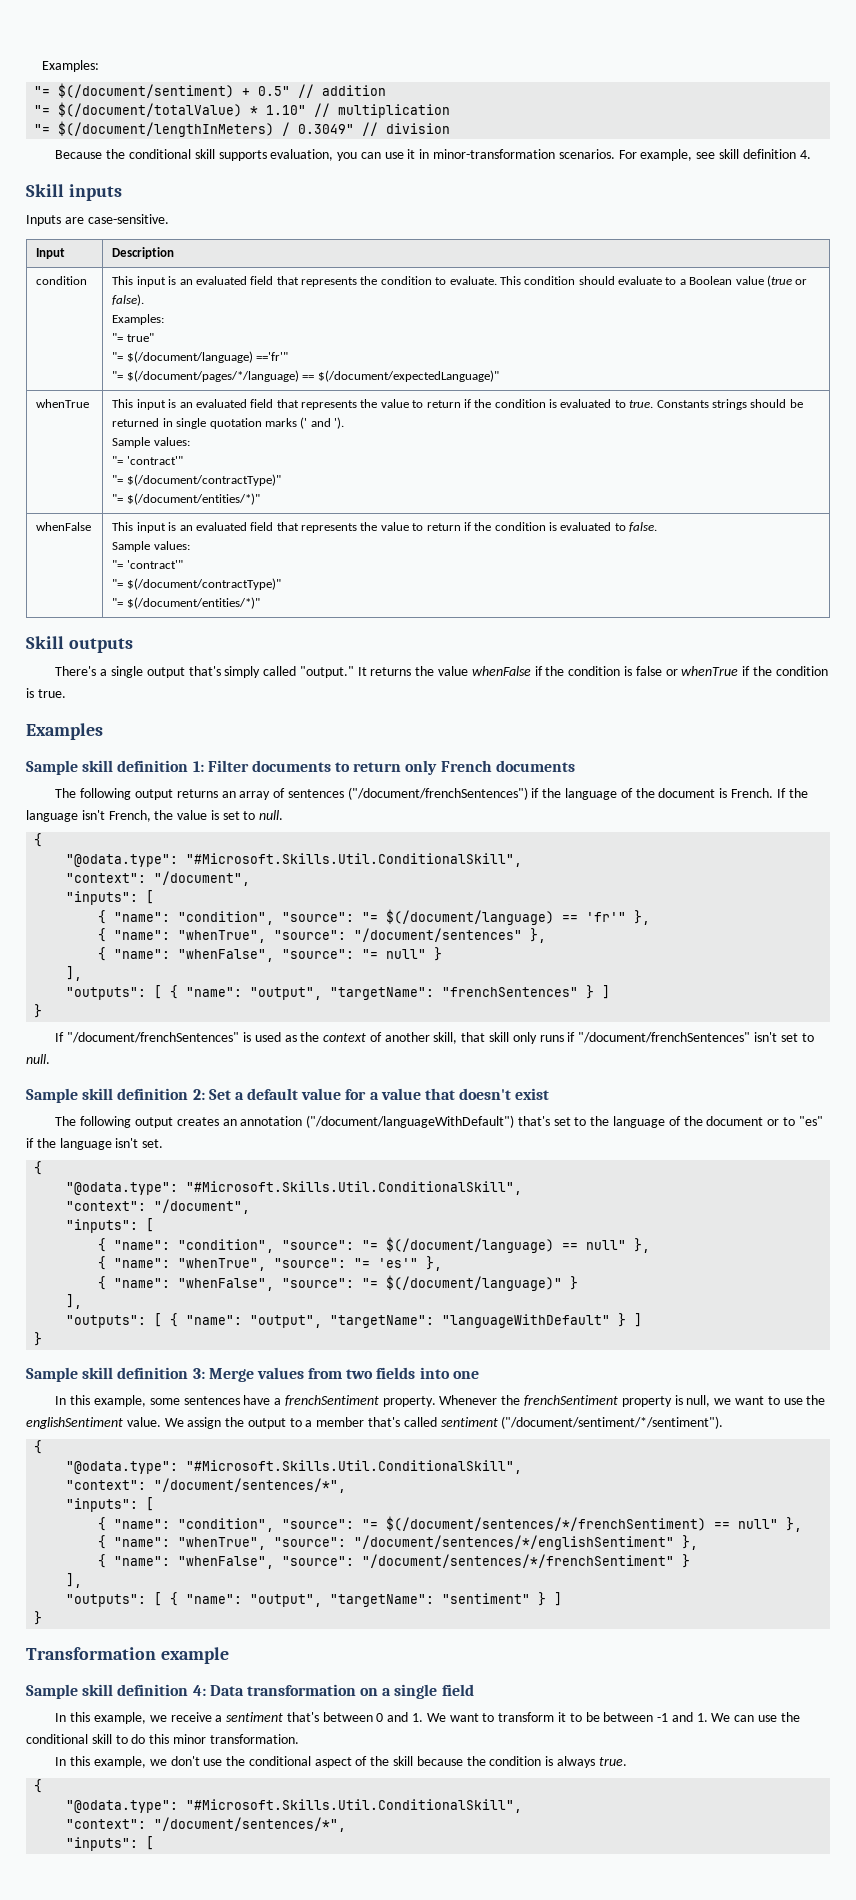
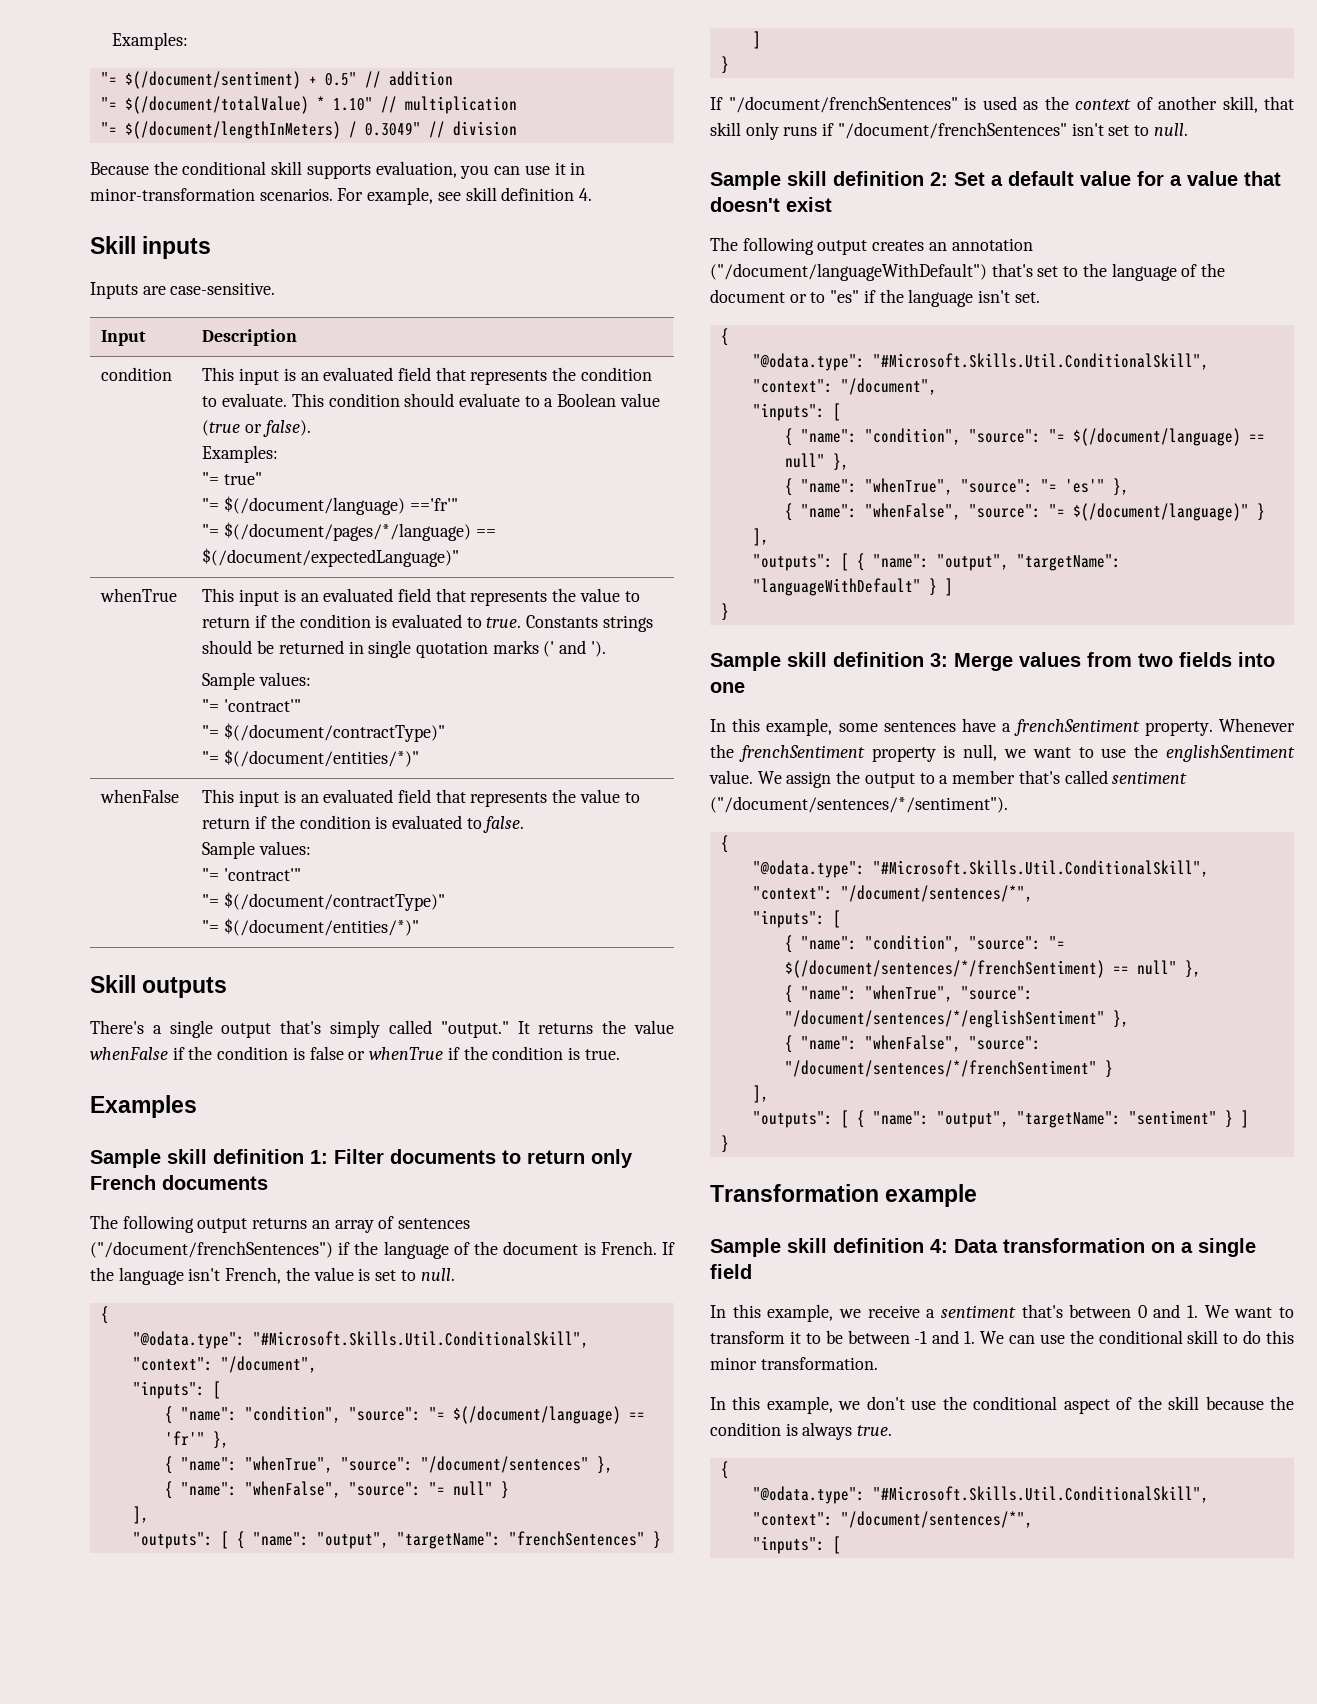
- We assign the output to a member that's called sentiment ("/document/sentiment/*/sentiment").
+ We assign the output to a member that's called sentiment ("/document/sentences/*/sentiment").

